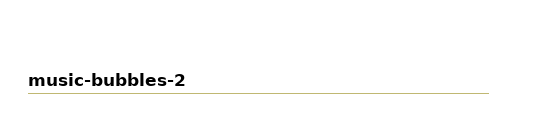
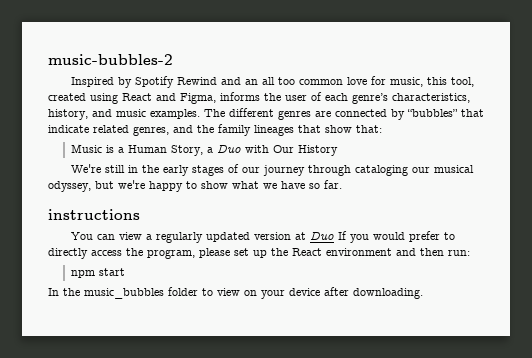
+ Inspired by Spotify Rewind and an all too common love for music, this tool, created using React and Figma, informs the user of each genre’s characteristics, history, and music examples. The different genres are connected by “bubbles” that indicate related genres, and the family lineages that show that:
+ Music is a Human Story, a Duo with Our History
+ We're still in the early stages of our journey through cataloging our musical odyssey, but we're happy to show what we have so far.
+ instructions
+ You can view a regularly updated version at Duo If you would prefer to directly access the program, please set up the React environment and then run:
+ npm start
+ In the music_bubbles folder to view on your device after downloading.

